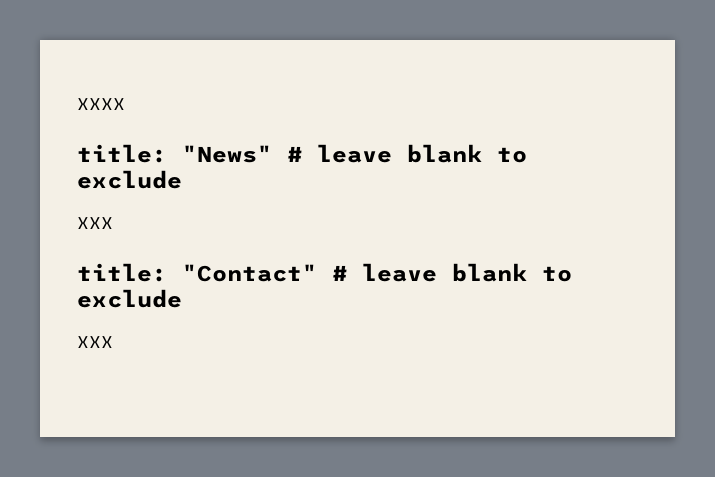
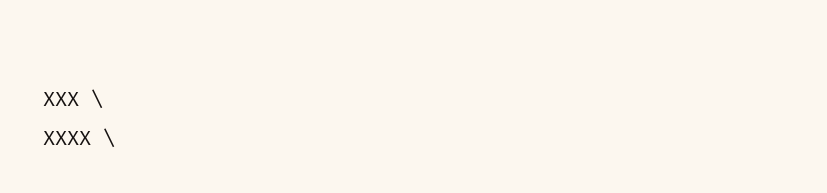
+ XXX \
- XXXX
- title: "News" # leave blank to exclude
- XXX
- title: "Contact" # leave blank to exclude
- XXX
+ XXXX \

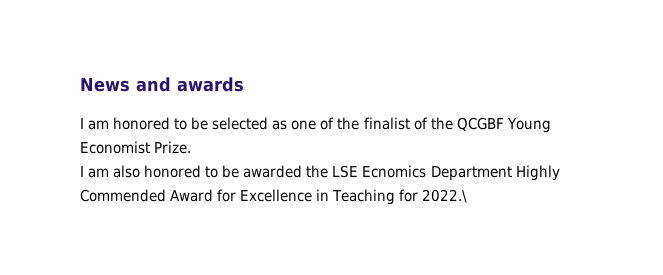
- XXX \
- XXXX \
+ News and awards
+ I am honored to be selected as one of the finalist of the QCGBF Young Economist Prize.
+ I am also honored to be awarded the LSE Ecnomics Department Highly Commended Award for Excellence in Teaching for 2022.\

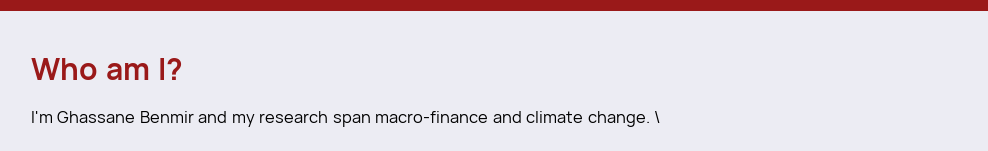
- News and awards
- I am honored to be selected as one of the finalist of the QCGBF Young Economist Prize.
- I am also honored to be awarded the LSE Ecnomics Department Highly Commended Award for Excellence in Teaching for 2022.\
+ Who am I?
+ I'm Ghassane Benmir and my research span macro-finance and climate change. \

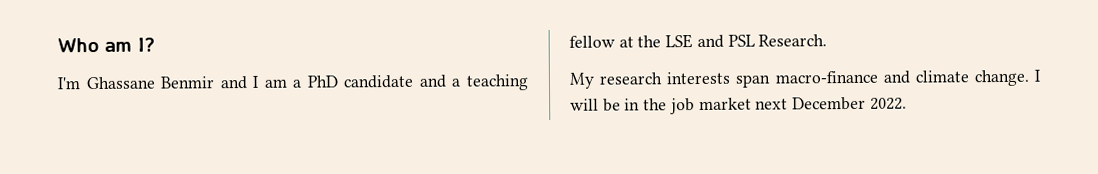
- I'm Ghassane Benmir and my research span macro-finance and climate change.
+ I'm Ghassane Benmir and I am a PhD candidate and a teaching fellow at the LSE and PSL Research.
+ My research interests span macro-finance and climate change.
- \
+ I will be in the job market next December 2022.

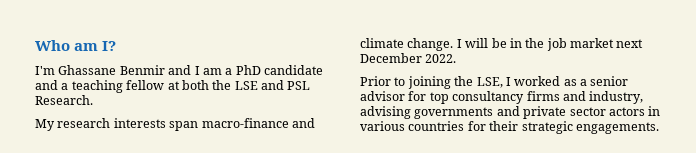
- I'm Ghassane Benmir and I am a PhD candidate and a teaching fellow at the LSE and PSL Research.
+ I'm Ghassane Benmir and I am a PhD candidate and a teaching fellow at both the LSE and PSL Research.
+ Prior to joining the LSE, I worked as a senior advisor for top consultancy firms and industry, advising governments and private sector actors in various countries for their strategic engagements.

